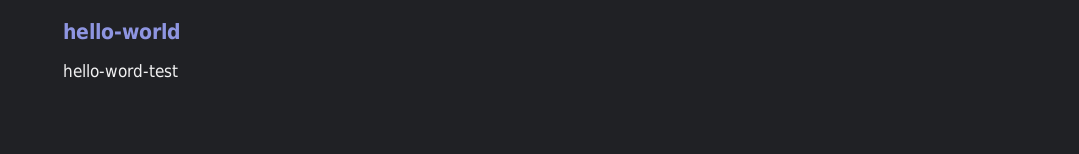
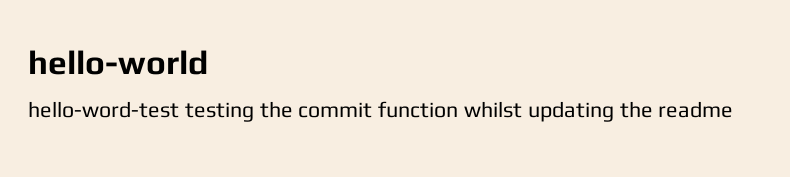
- hello-word-test
+ hello-word-test testing the commit function whilst updating the readme

